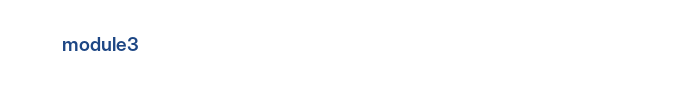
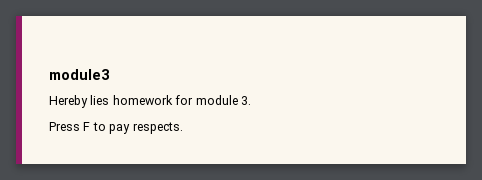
+ Hereby lies homework for module 3.
+ Press F to pay respects.

